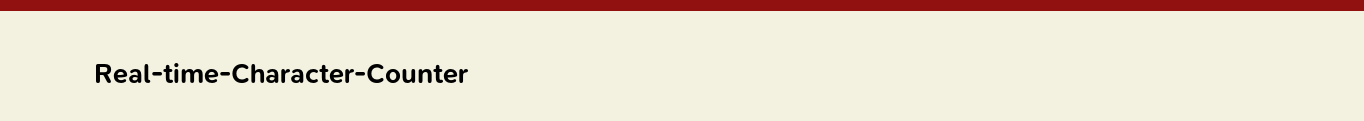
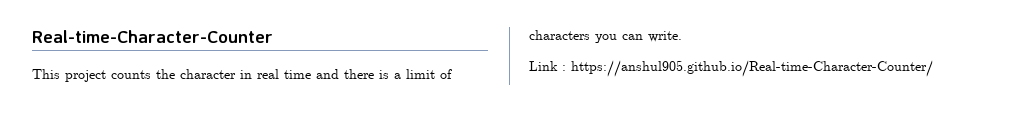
+ This project counts the character in real time and there is a limit of characters you can write.
+ Link : https://anshul905.github.io/Real-time-Character-Counter/

